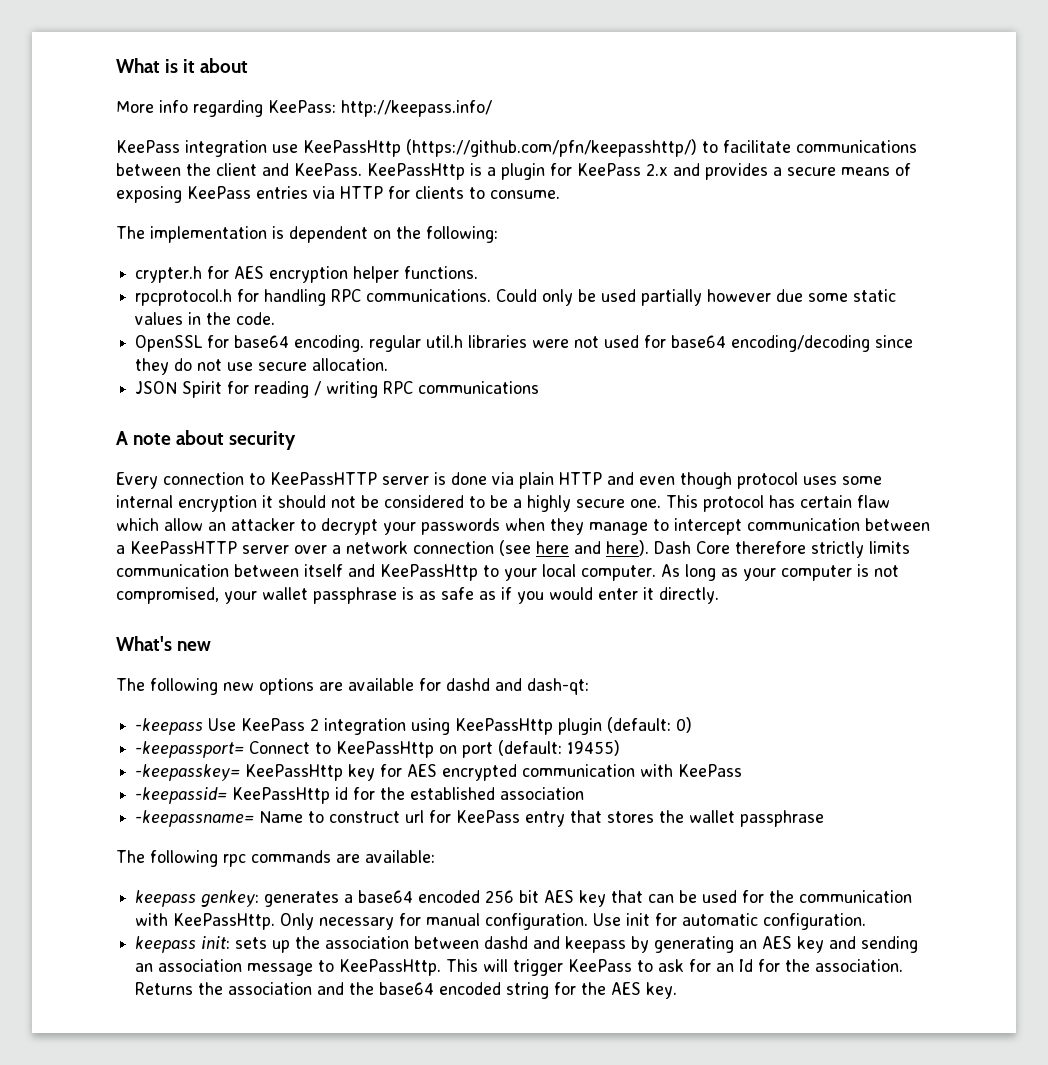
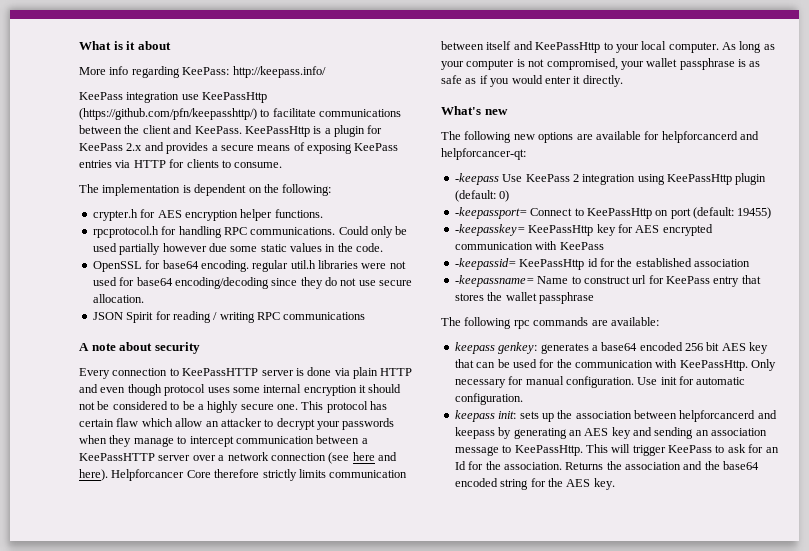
- Dash Core therefore strictly limits communication between itself and KeePassHttp to your local computer.
+ Helpforcancer Core therefore strictly limits communication between itself and KeePassHttp to your local computer.
- The following new options are available for dashd and dash-qt:
+ The following new options are available for helpforcancerd and helpforcancer-qt:
- keepass init: sets up the association between dashd and keepass by generating an AES key and sending an association message to KeePassHttp.
+ keepass init: sets up the association between helpforcancerd and keepass by generating an AES key and sending an association message to KeePassHttp.

